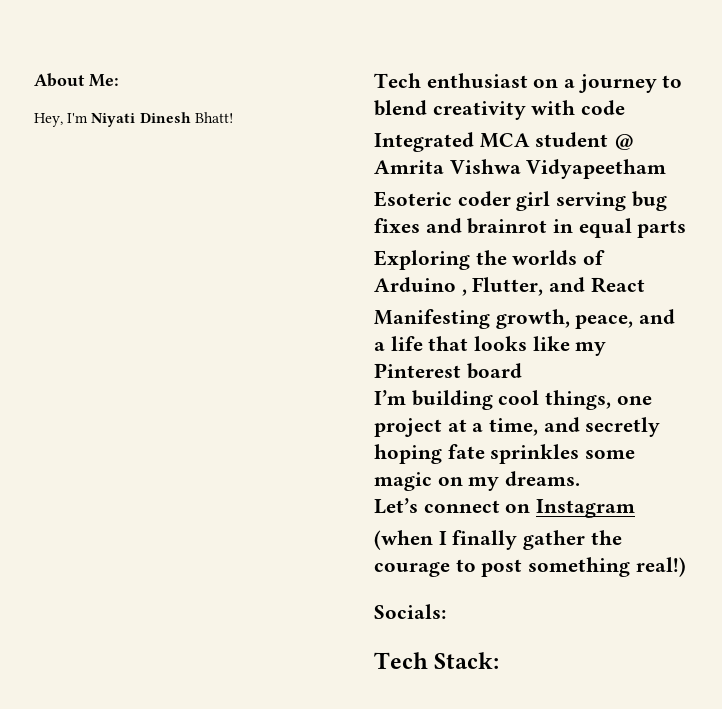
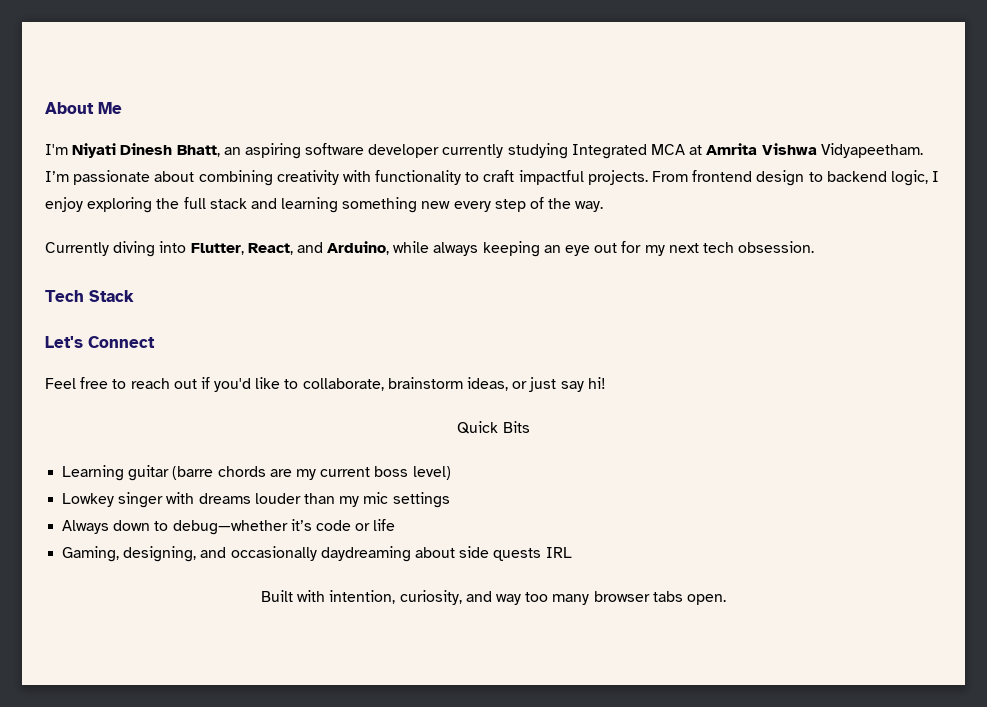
- About Me:
- Hey, I'm Niyati Dinesh Bhatt!
- Tech enthusiast on a journey to blend creativity with code
- Integrated MCA student @ Amrita Vishwa Vidyapeetham
- Esoteric coder girl serving bug fixes and brainrot in equal parts
- Exploring the worlds of Arduino , Flutter, and React
- Manifesting growth, peace, and a life that looks like my Pinterest board
- I’m building cool things, one project at a time, and secretly hoping fate sprinkles some magic on my dreams.
- Let’s connect on Instagram
- (when I finally gather the courage to post something real!)
- Socials:
- Tech Stack:
+ About Me
+ I'm Niyati Dinesh Bhatt, an aspiring software developer currently studying Integrated MCA at Amrita Vishwa Vidyapeetham. I’m passionate about combining creativity with functionality to craft impactful projects. From frontend design to backend logic, I enjoy exploring the full stack and learning something new every step of the way.
+ Currently diving into Flutter, React, and Arduino, while always keeping an eye out for my next tech obsession.
+ Tech Stack
+ Let's Connect
+ Feel free to reach out if you'd like to collaborate, brainstorm ideas, or just say hi!
+ Quick Bits
+ Learning guitar (barre chords are my current boss level)
+ Lowkey singer with dreams louder than my mic settings
+ Always down to debug—whether it’s code or life
+ Gaming, designing, and occasionally daydreaming about side quests IRL
+ Built with intention, curiosity, and way too many browser tabs open.

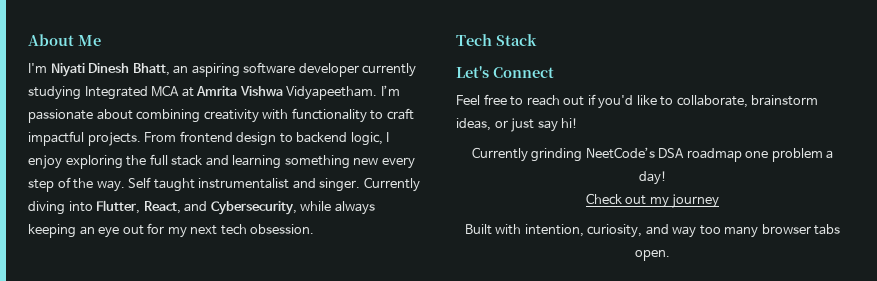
- From frontend design to backend logic, I enjoy exploring the full stack and learning something new every step of the way.
- Currently diving into Flutter, React, and Arduino, while always keeping an eye out for my next tech obsession.
+ From frontend design to backend logic, I enjoy exploring the full stack and learning something new every step of the way. Self taught instrumentalist and singer. Currently diving into Flutter, React, and Cybersecurity, while always keeping an eye out for my next tech obsession.
- Quick Bits
- Learning guitar (barre chords are my current boss level)
- Lowkey singer with dreams louder than my mic settings
- Always down to debug—whether it’s code or life
- Gaming, designing, and occasionally daydreaming about side quests IRL
+ Currently grinding NeetCode’s DSA roadmap one problem a day!
+ Check out my journey

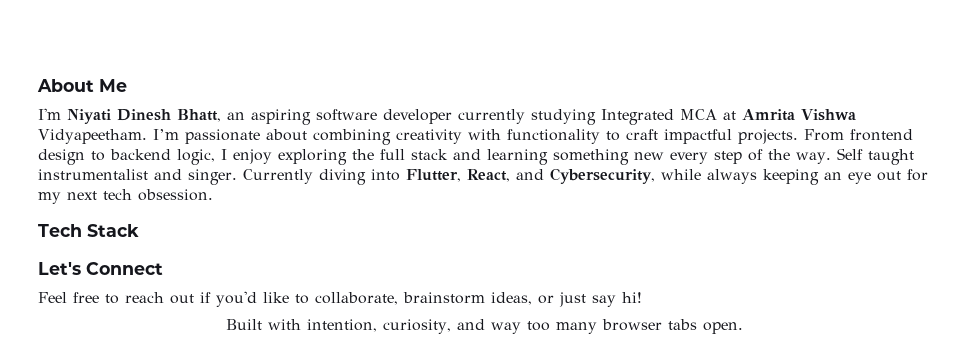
- Currently grinding NeetCode’s DSA roadmap one problem a day!
- Check out my journey

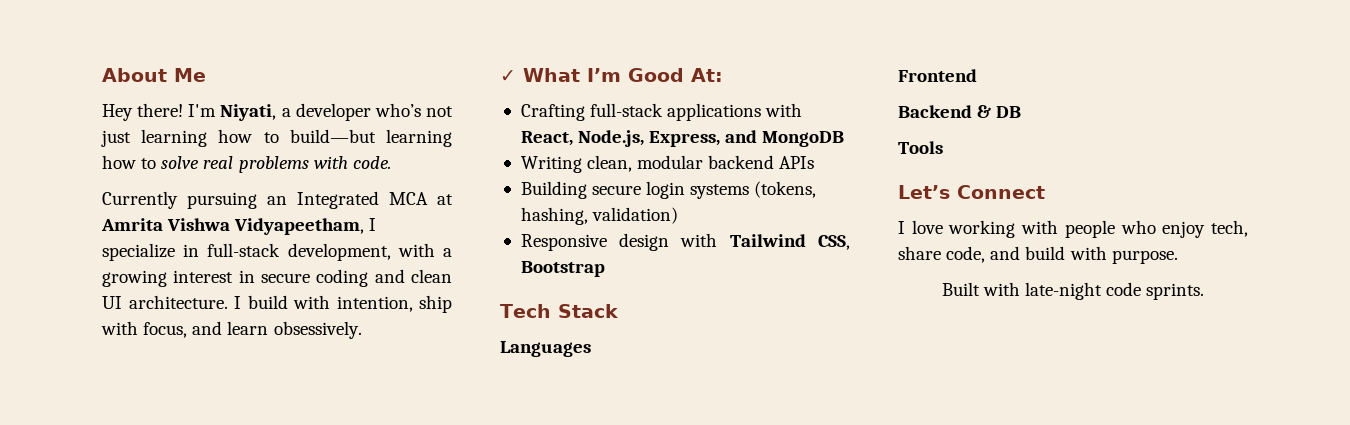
- I'm Niyati Dinesh Bhatt, an aspiring software developer currently studying Integrated MCA at Amrita Vishwa Vidyapeetham. I’m passionate about combining creativity with functionality to craft impactful projects. From frontend design to backend logic, I enjoy exploring the full stack and learning something new every step of the way. Self taught instrumentalist and singer. Currently diving into Flutter, React, and Cybersecurity, while always keeping an eye out for my next tech obsession.
+ Hey there! I'm Niyati, a developer who’s not just learning how to build—but learning how to solve real problems with code.
+ Currently pursuing an Integrated MCA at Amrita Vishwa Vidyapeetham, I specialize in full-stack development, with a growing interest in secure coding and clean UI architecture. I build with intention, ship with focus, and learn obsessively.
+ ✓ What I’m Good At:
+ Crafting full-stack applications with React, Node.js, Express, and MongoDB
+ Writing clean, modular backend APIs
+ Building secure login systems (tokens, hashing, validation)
+ Responsive design with Tailwind CSS, Bootstrap
  Tech Stack
- Let's Connect
- Feel free to reach out if you'd like to collaborate, brainstorm ideas, or just say hi!
- Built with intention, curiosity, and way too many browser tabs open.
+ Languages
+ Frontend
+ Backend & DB
+ Tools
+ Let’s Connect
+ I love working with people who enjoy tech, share code, and build with purpose.
+ Built with late-night code sprints.

